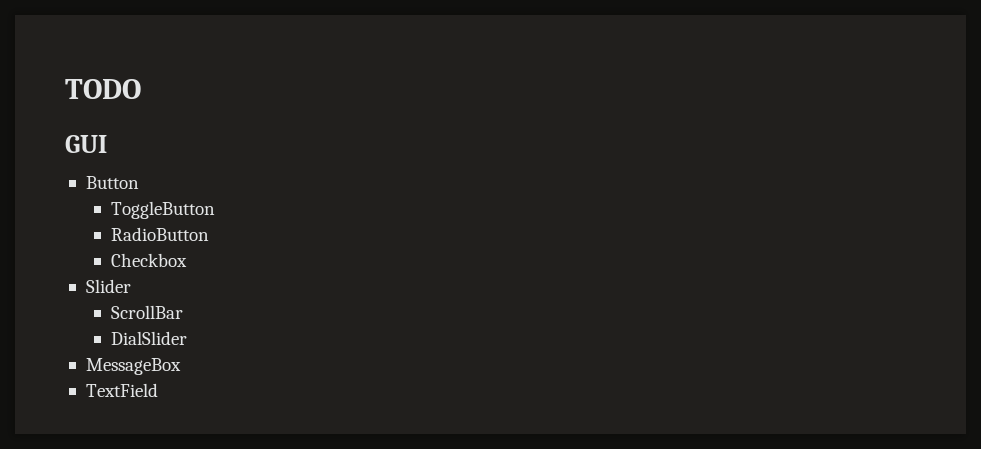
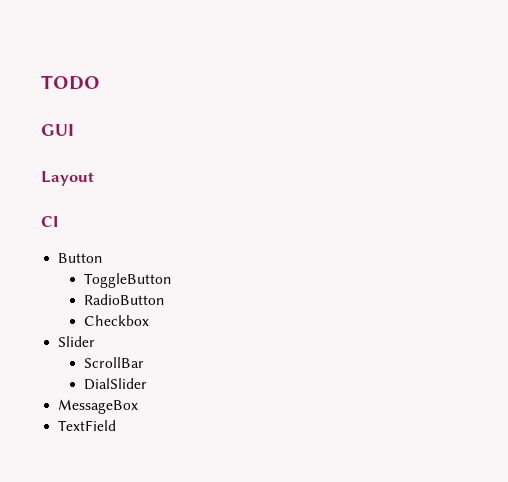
+ Layout
+ CI

